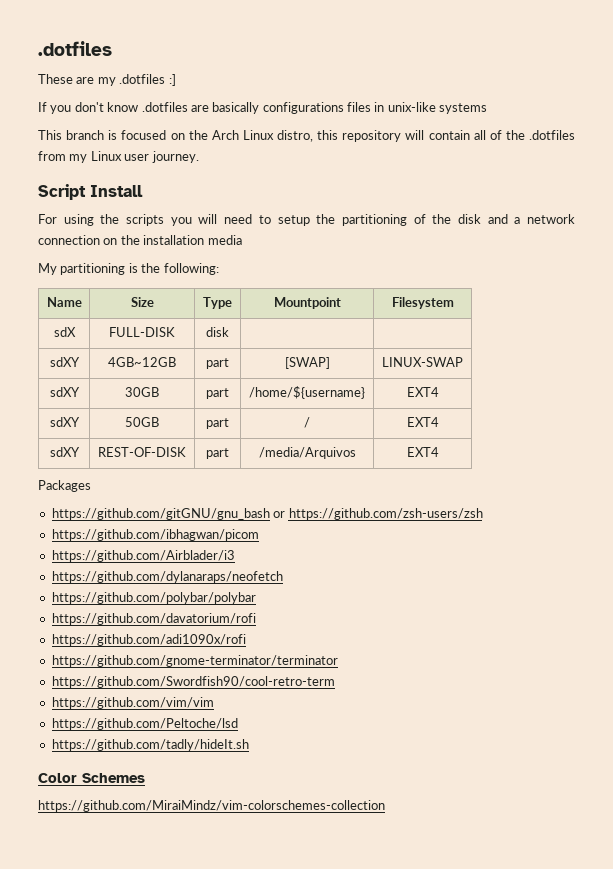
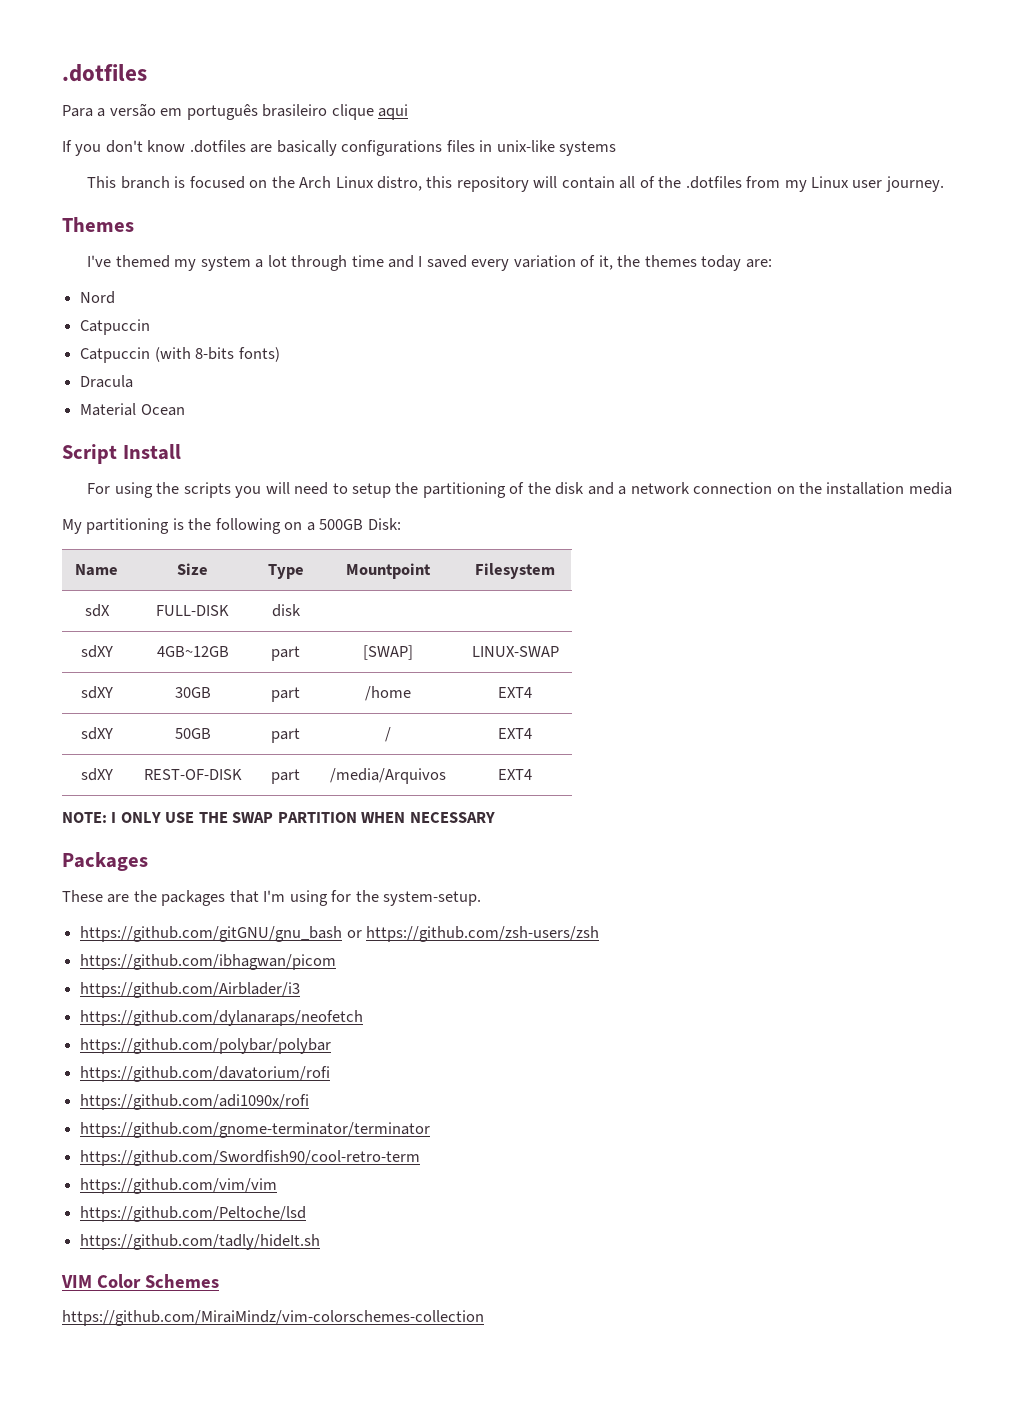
- These are my .dotfiles :]
+ Para a versão em português brasileiro clique aqui
+ Themes
+ I've themed my system a lot through time and I saved every variation of it, the themes today are:
+ Nord
+ Catpuccin
+ Catpuccin (with 8-bits fonts)
+ Dracula
+ Material Ocean
- My partitioning is the following:
+ My partitioning is the following on a 500GB Disk:
- sdXY | 30GB | part | /home/${username} | EXT4
+ sdXY | 30GB | part | /home | EXT4
+ NOTE: I ONLY USE THE SWAP PARTITION WHEN NECESSARY
  Packages
+ These are the packages that I'm using for the system-setup.
- Color Schemes
+ VIM Color Schemes

